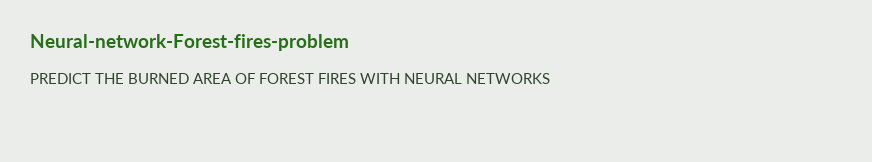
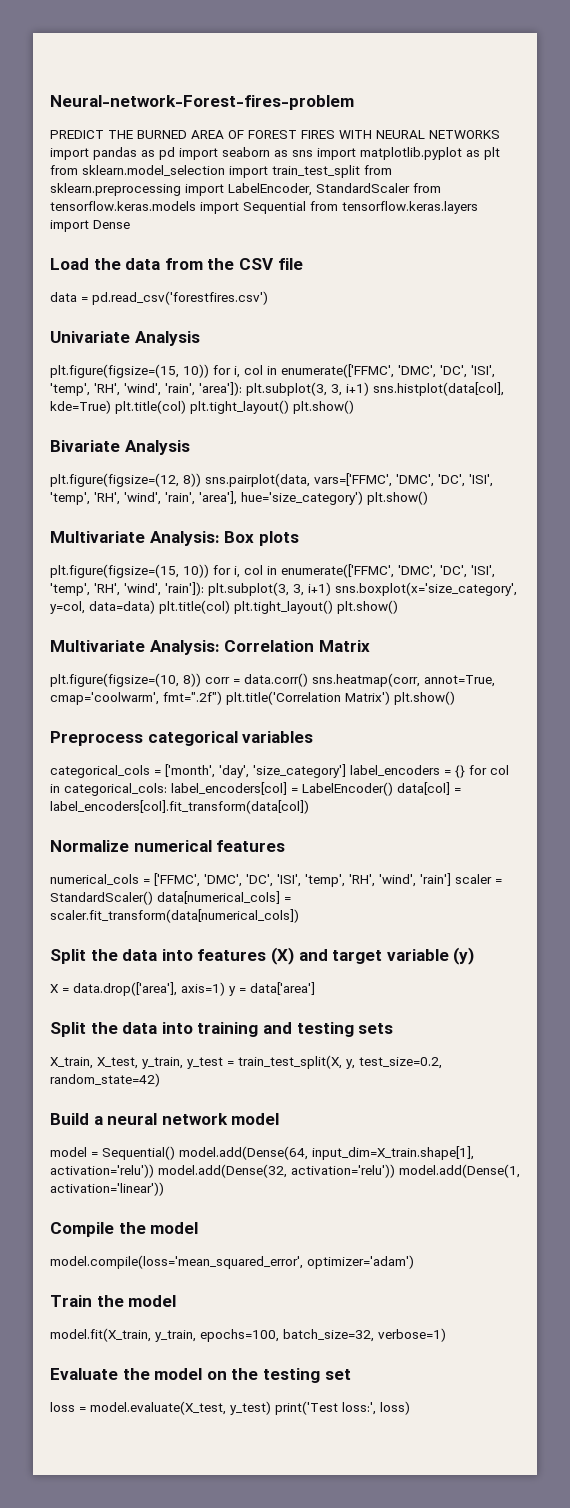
- PREDICT THE BURNED AREA OF FOREST FIRES WITH NEURAL NETWORKS
+ PREDICT THE BURNED AREA OF FOREST FIRES WITH NEURAL NETWORKS import pandas as pd import seaborn as sns import matplotlib.pyplot as plt from sklearn.model_selection import train_test_split from sklearn.preprocessing import LabelEncoder, StandardScaler from tensorflow.keras.models import Sequential from tensorflow.keras.layers import Dense
+ Load the data from the CSV file
+ data = pd.read_csv('forestfires.csv')
+ Univariate Analysis
+ plt.figure(figsize=(15, 10)) for i, col in enumerate(['FFMC', 'DMC', 'DC', 'ISI', 'temp', 'RH', 'wind', 'rain', 'area']): plt.subplot(3, 3, i+1) sns.histplot(data[col], kde=True) plt.title(col) plt.tight_layout() plt.show()
+ Bivariate Analysis
+ plt.figure(figsize=(12, 8)) sns.pairplot(data, vars=['FFMC', 'DMC', 'DC', 'ISI', 'temp', 'RH', 'wind', 'rain', 'area'], hue='size_category') plt.show()
+ Multivariate Analysis: Box plots
+ plt.figure(figsize=(15, 10)) for i, col in enumerate(['FFMC', 'DMC', 'DC', 'ISI', 'temp', 'RH', 'wind', 'rain']): plt.subplot(3, 3, i+1) sns.boxplot(x='size_category', y=col, data=data) plt.title(col) plt.tight_layout() plt.show()
+ Multivariate Analysis: Correlation Matrix
+ plt.figure(figsize=(10, 8)) corr = data.corr() sns.heatmap(corr, annot=True, cmap='coolwarm', fmt=".2f") plt.title('Correlation Matrix') plt.show()
+ Preprocess categorical variables
+ categorical_cols = ['month', 'day', 'size_category'] label_encoders = {} for col in categorical_cols: label_encoders[col] = LabelEncoder() data[col] = label_encoders[col].fit_transform(data[col])
+ Normalize numerical features
+ numerical_cols = ['FFMC', 'DMC', 'DC', 'ISI', 'temp', 'RH', 'wind', 'rain'] scaler = StandardScaler() data[numerical_cols] = scaler.fit_transform(data[numerical_cols])
+ Split the data into features (X) and target variable (y)
+ X = data.drop(['area'], axis=1) y = data['area']
+ Split the data into training and testing sets
+ X_train, X_test, y_train, y_test = train_test_split(X, y, test_size=0.2, random_state=42)
+ Build a neural network model
+ model = Sequential() model.add(Dense(64, input_dim=X_train.shape[1], activation='relu')) model.add(Dense(32, activation='relu')) model.add(Dense(1, activation='linear'))
+ Compile the model
+ model.compile(loss='mean_squared_error', optimizer='adam')
+ Train the model
+ model.fit(X_train, y_train, epochs=100, batch_size=32, verbose=1)
+ Evaluate the model on the testing set
+ loss = model.evaluate(X_test, y_test) print('Test loss:', loss)

